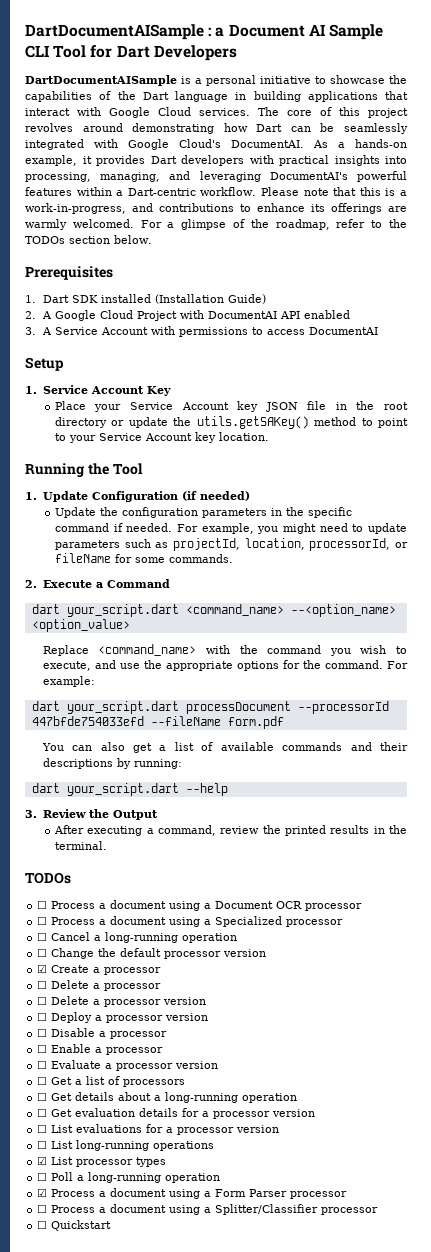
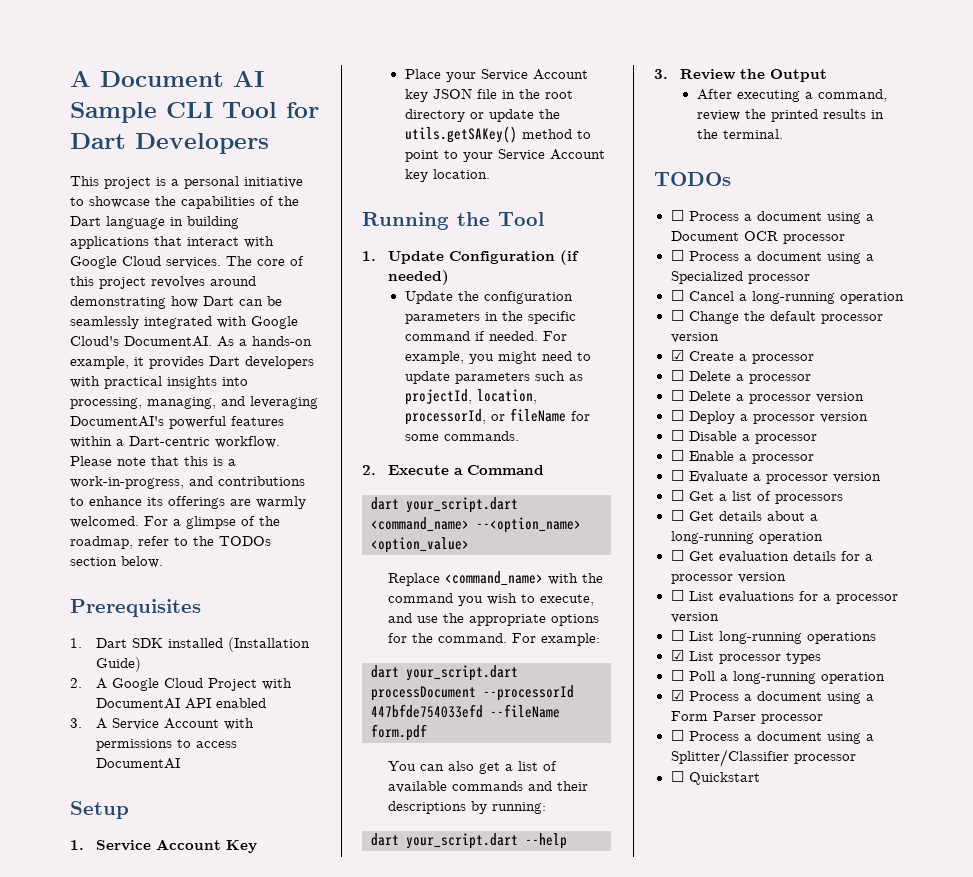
- DartDocumentAISample : a Document AI Sample CLI Tool for Dart Developers
+ A Document AI Sample CLI Tool for Dart Developers
- DartDocumentAISample is a personal initiative to showcase the capabilities of the Dart language in building applications that interact with Google Cloud services.
+ This project is a personal initiative to showcase the capabilities of the Dart language in building applications that interact with Google Cloud services.

